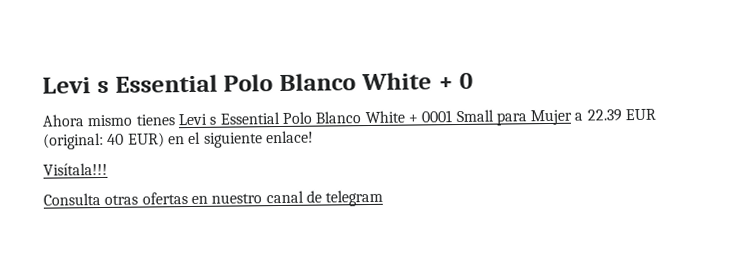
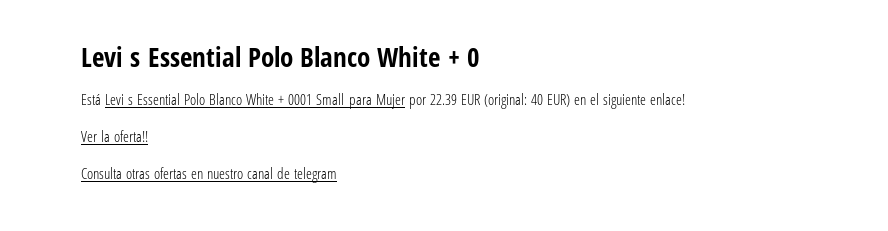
- Ahora mismo tienes Levi s Essential Polo Blanco White + 0001 Small para Mujer a 22.39 EUR (original: 40 EUR) en el siguiente enlace!
+ Está Levi s Essential Polo Blanco White + 0001 Small para Mujer por 22.39 EUR (original: 40 EUR) en el siguiente enlace!
- Visítala!!!
+ Ver la oferta!!

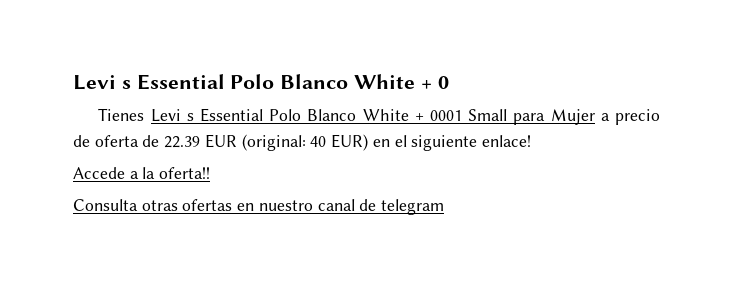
- Está Levi s Essential Polo Blanco White + 0001 Small para Mujer por 22.39 EUR (original: 40 EUR) en el siguiente enlace!
+ Tienes Levi s Essential Polo Blanco White + 0001 Small para Mujer a precio de oferta de 22.39 EUR (original: 40 EUR) en el siguiente enlace!
- Ver la oferta!!
+ Accede a la oferta!!

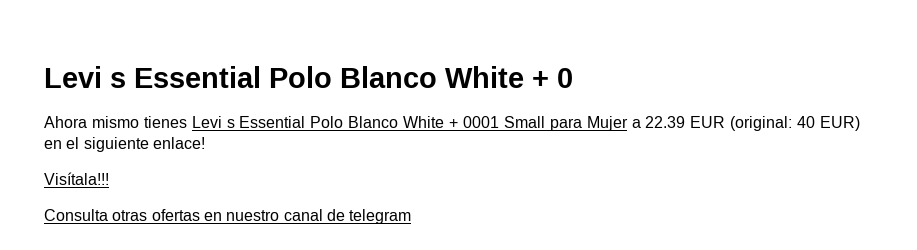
- Tienes Levi s Essential Polo Blanco White + 0001 Small para Mujer a precio de oferta de 22.39 EUR (original: 40 EUR) en el siguiente enlace!
+ Ahora mismo tienes Levi s Essential Polo Blanco White + 0001 Small para Mujer a 22.39 EUR (original: 40 EUR) en el siguiente enlace!
- Accede a la oferta!!
+ Visítala!!!

